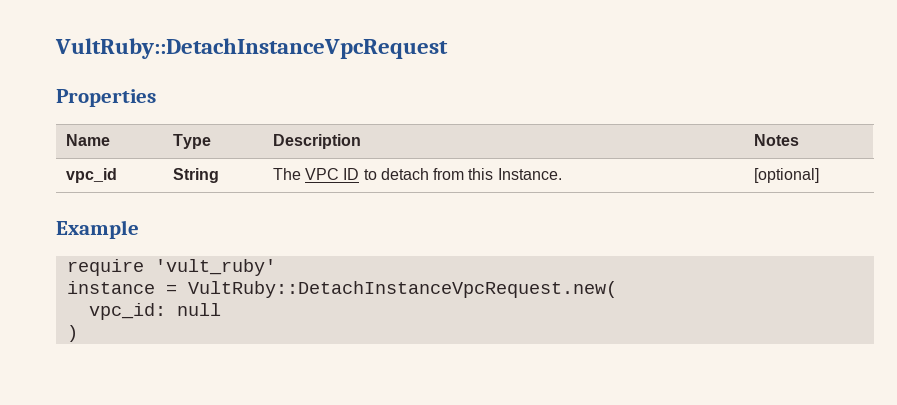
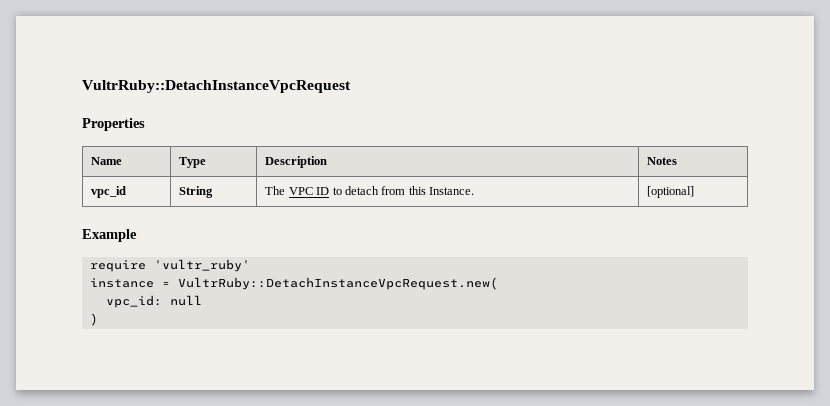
- VultRuby::DetachInstanceVpcRequest
+ VultrRuby::DetachInstanceVpcRequest
- require 'vult_ruby'
+ require 'vultr_ruby'
- instance = VultRuby::DetachInstanceVpcRequest.new(
+ instance = VultrRuby::DetachInstanceVpcRequest.new(

